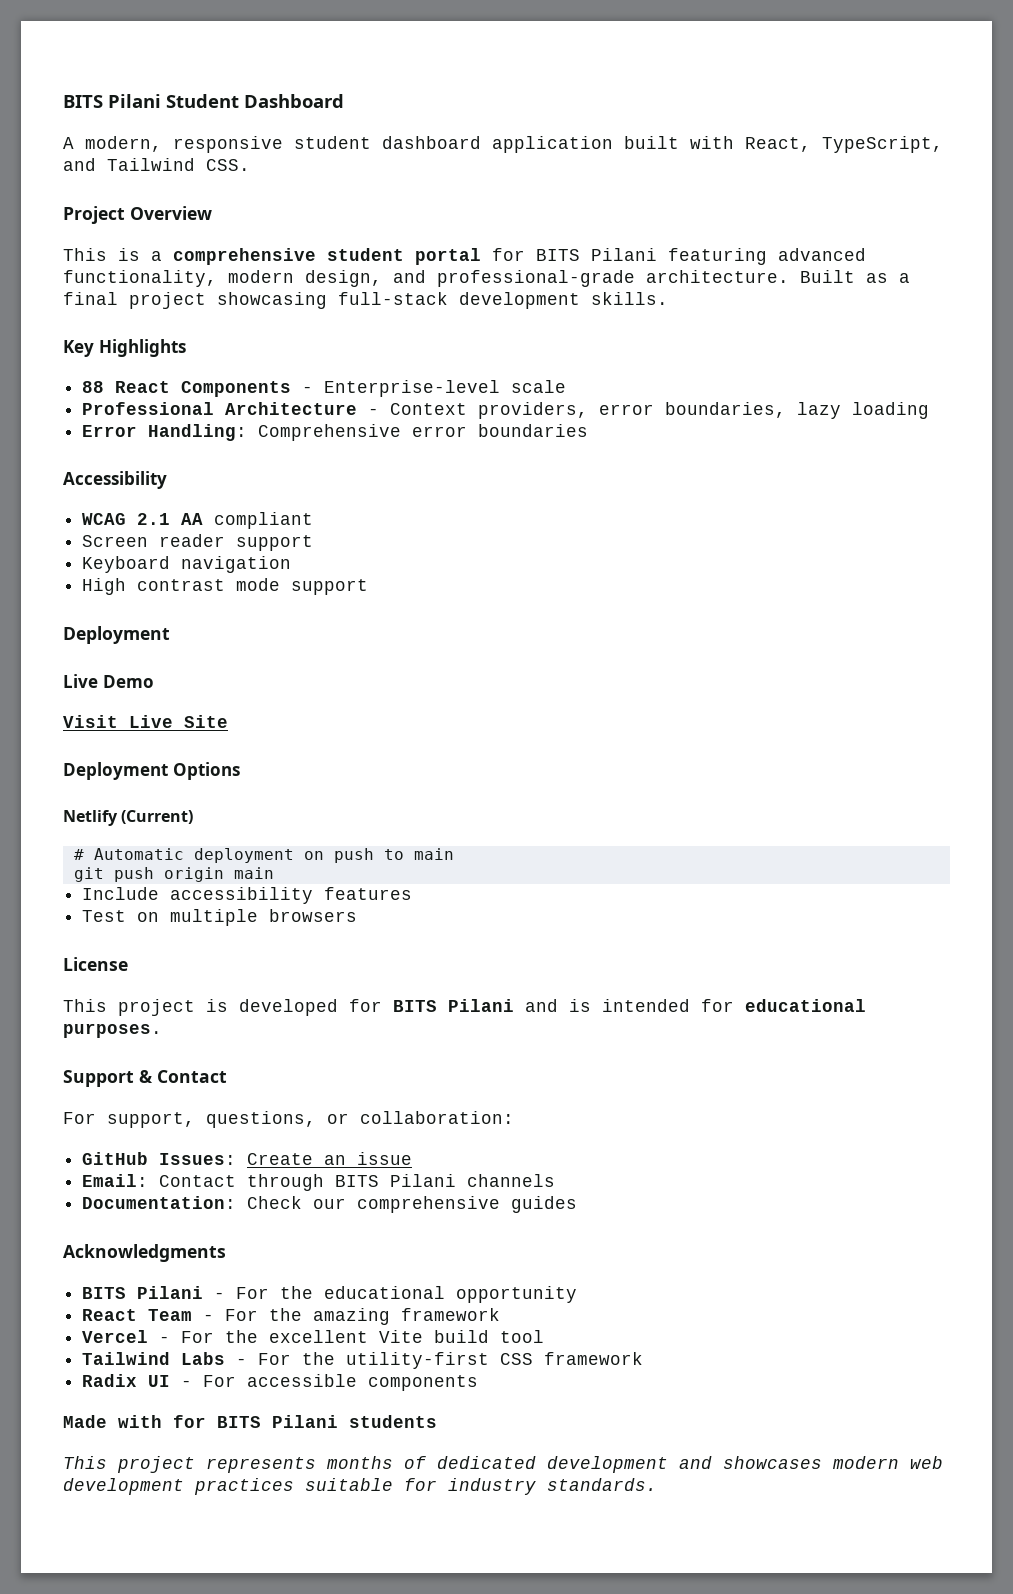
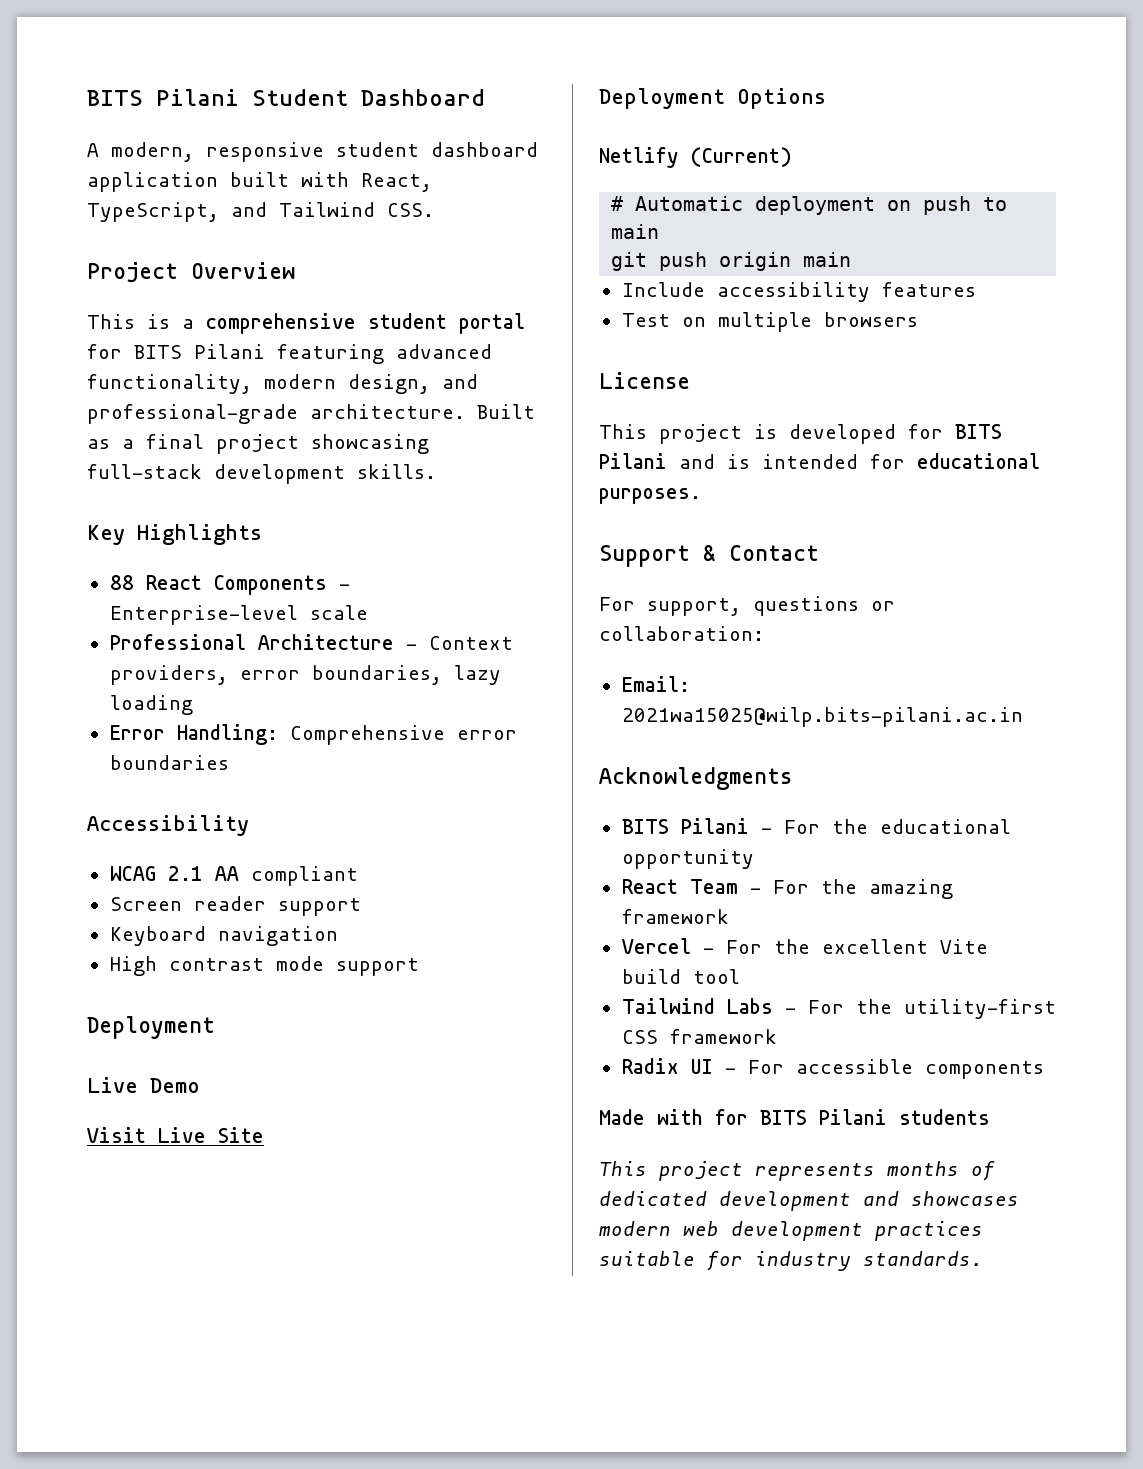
- For support, questions, or collaboration:
+ For support, questions or collaboration:
- GitHub Issues: Create an issue
- Email: Contact through BITS Pilani channels
- Documentation: Check our comprehensive guides
+ Email: 2021wa15025@wilp.bits-pilani.ac.in

